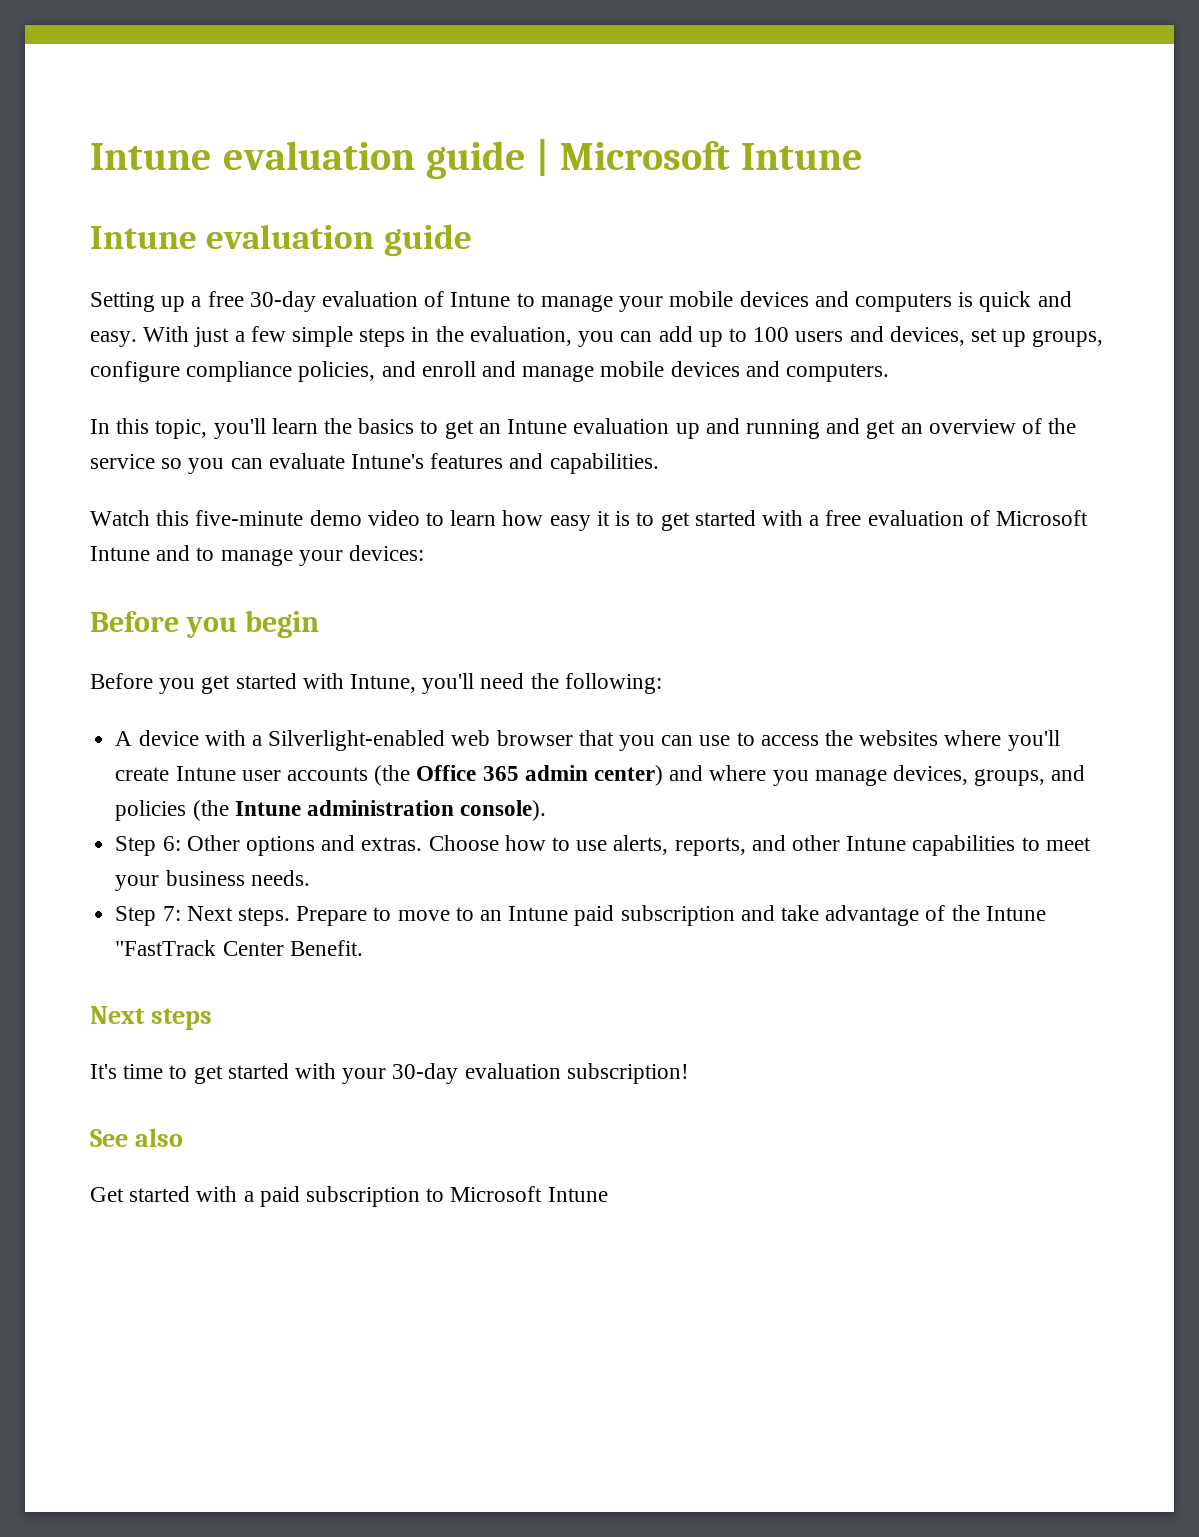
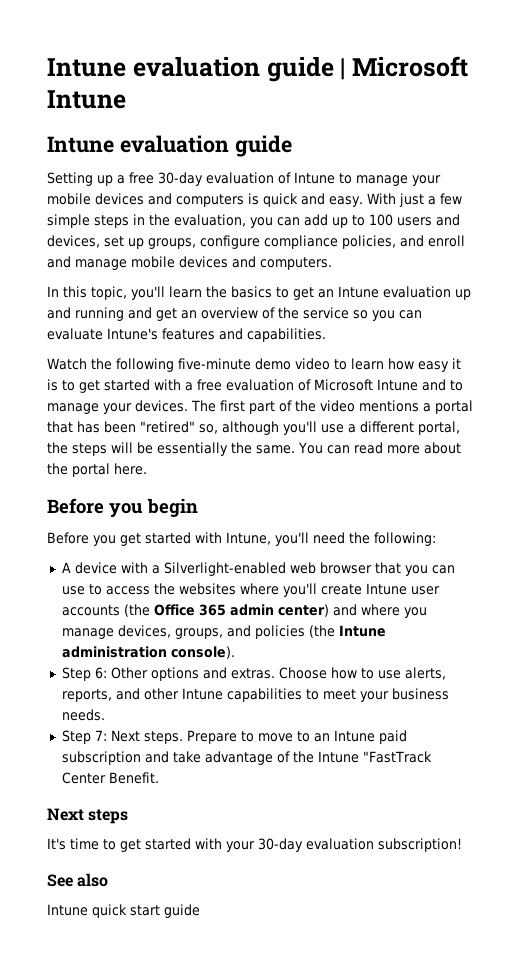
- Watch this five-minute demo video to learn how easy it is to get started with a free evaluation of Microsoft Intune and to manage your devices:
+ Watch the following five-minute demo video to learn how easy it is to get started with a free evaluation of Microsoft Intune and to manage your devices. The first part of the video mentions a portal that has been "retired" so, although you'll use a different portal, the steps will be essentially the same. You can read more about the portal here.
- Get started with a paid subscription to Microsoft Intune
+ Intune quick start guide

